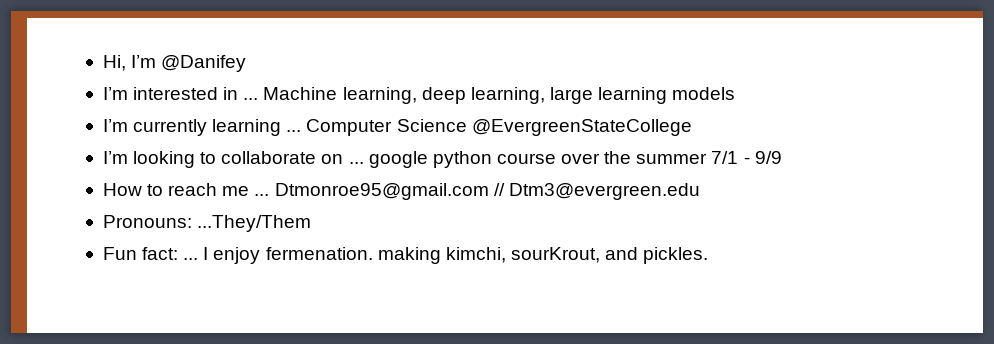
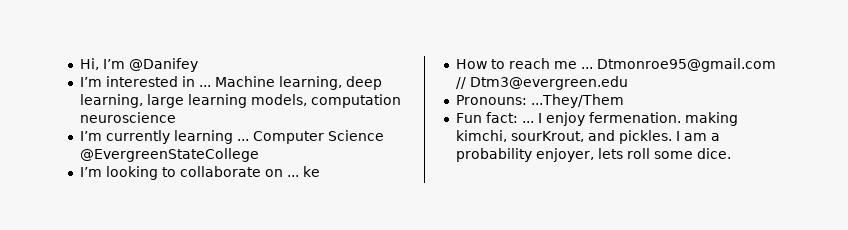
- Machine learning, deep learning, large learning models
+ Machine learning, deep learning, large learning models, computation neuroscience
- I’m looking to collaborate on ... google python course over the summer 7/1 - 9/9
+ I’m looking to collaborate on ... ke
+ I am a probability enjoyer, lets roll some dice.

